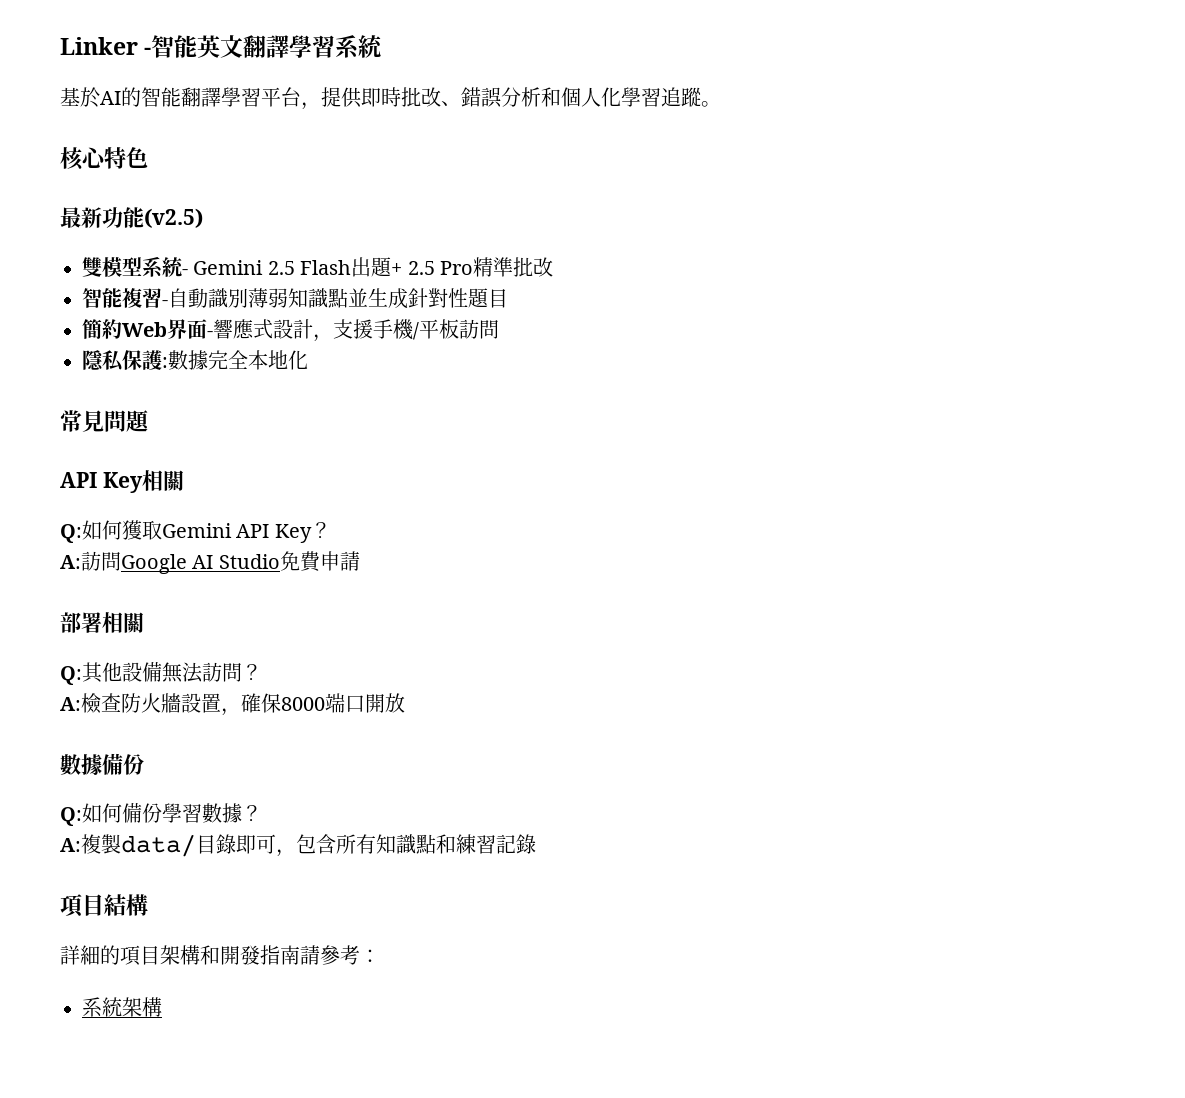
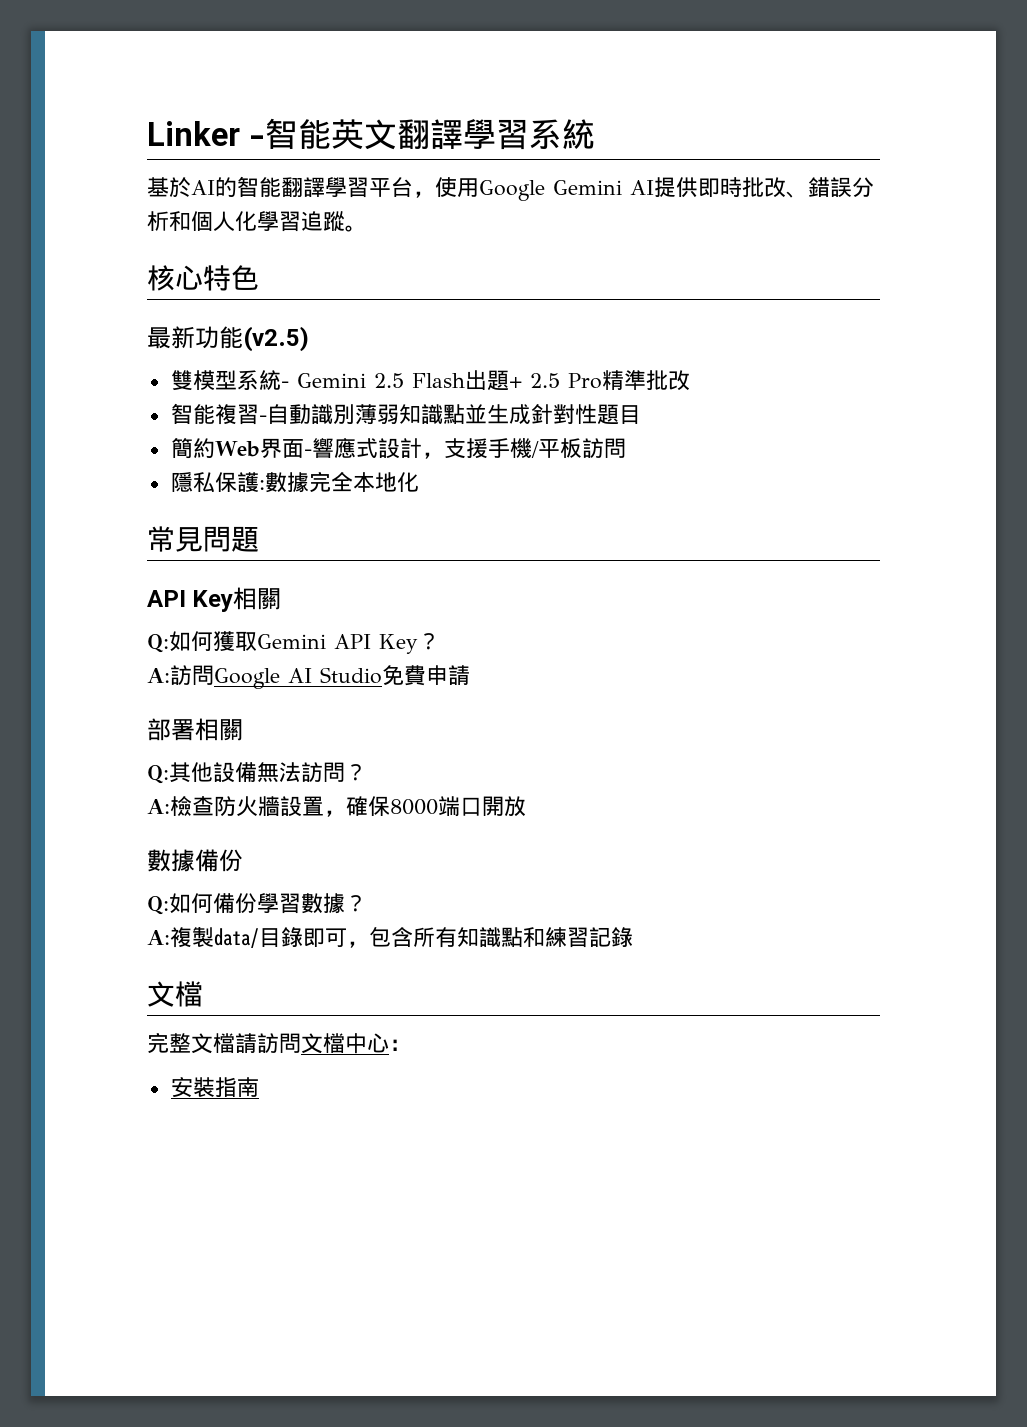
- 基於AI的智能翻譯學習平台，提供即時批改、錯誤分析和個人化學習追蹤。
+ 基於AI的智能翻譯學習平台，使用Google Gemini AI提供即時批改、錯誤分析和個人化學習追蹤。
  A:複製data/目錄即可，包含所有知識點和練習記錄
- 項目結構
- 詳細的項目架構和開發指南請參考：
- 系統架構
+ 文檔
+ 完整文檔請訪問文檔中心：
+ 安裝指南

